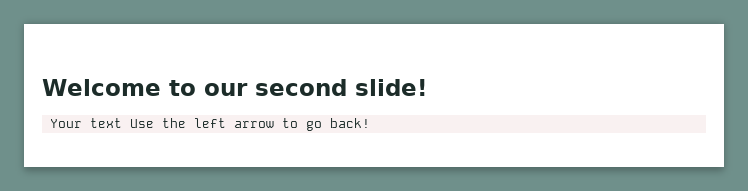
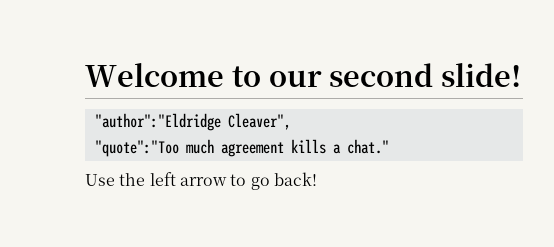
- Your text Use the left arrow to go back!
+ "author":"Eldridge Cleaver",
+ "quote":"Too much agreement kills a chat."
+ Use the left arrow to go back!

